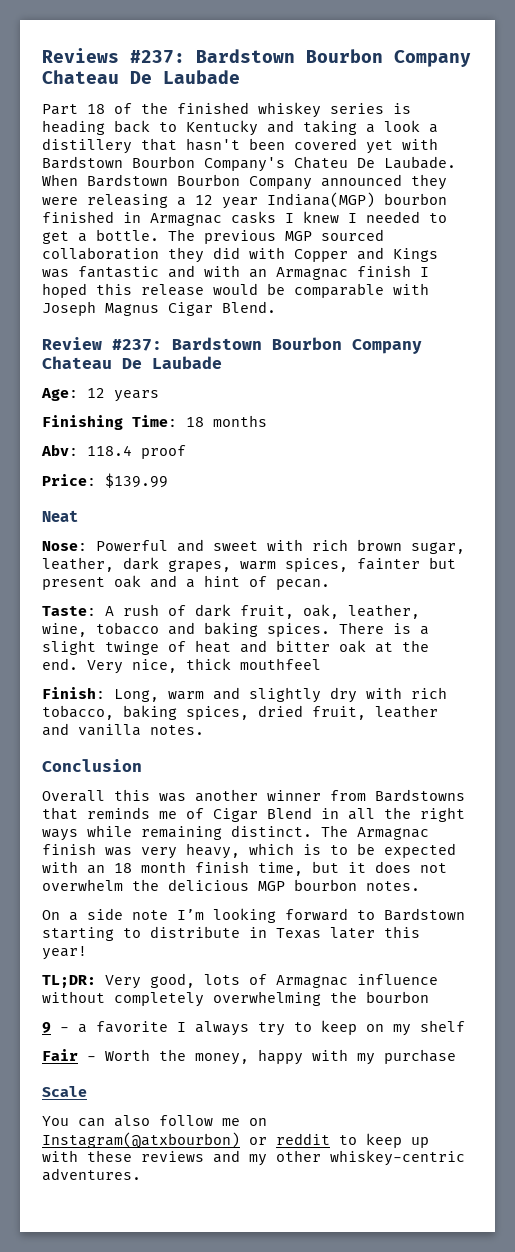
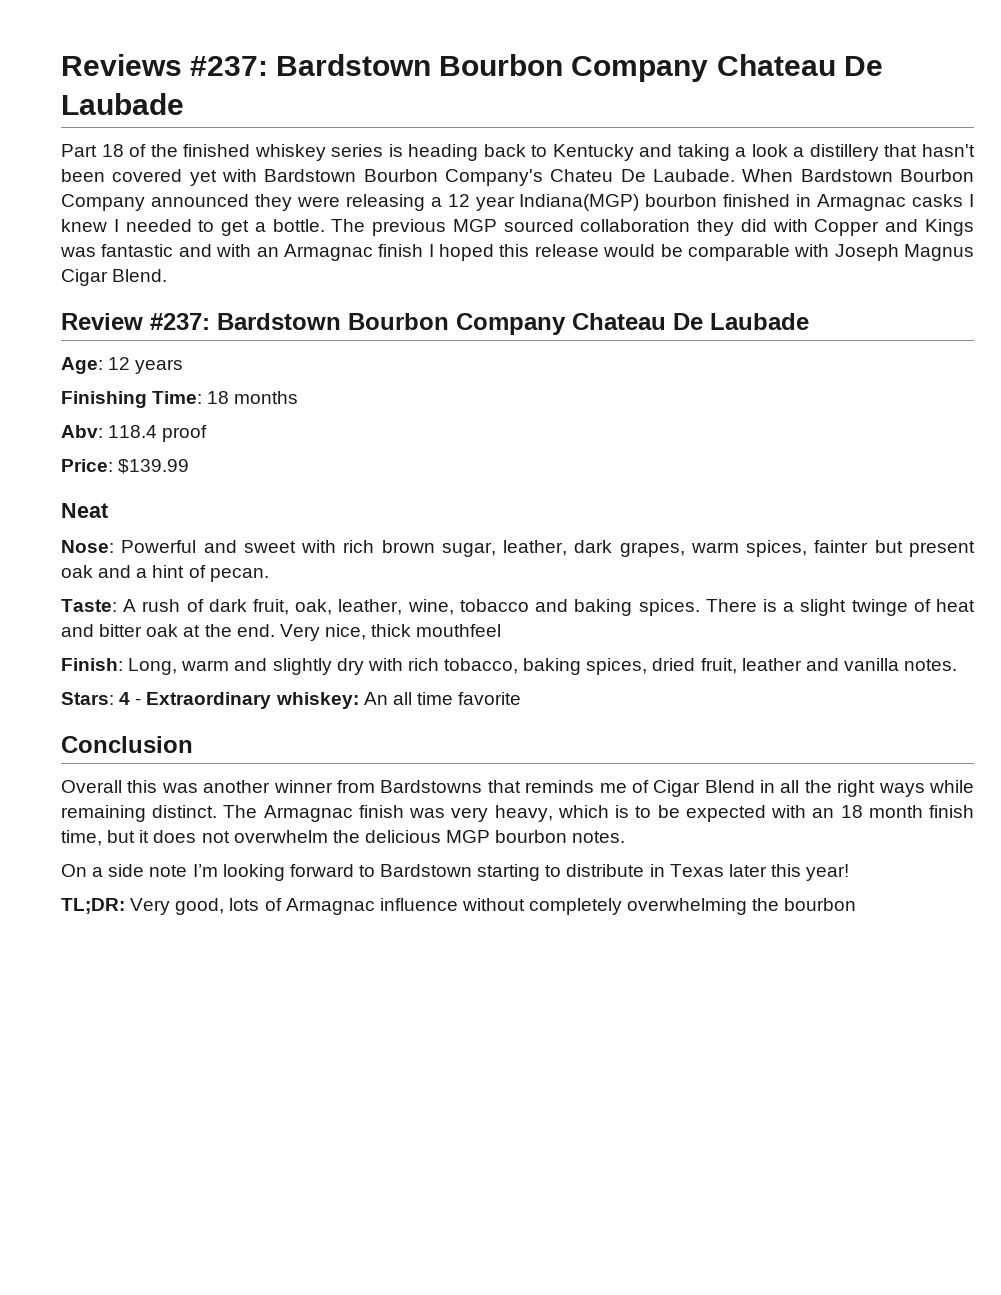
+ Stars: 4 - Extraordinary whiskey: An all time favorite
- 9 - a favorite I always try to keep on my shelf
- Fair - Worth the money, happy with my purchase
- Scale
- You can also follow me on Instagram(@atxbourbon) or reddit to keep up with these reviews and my other whiskey-centric adventures.

